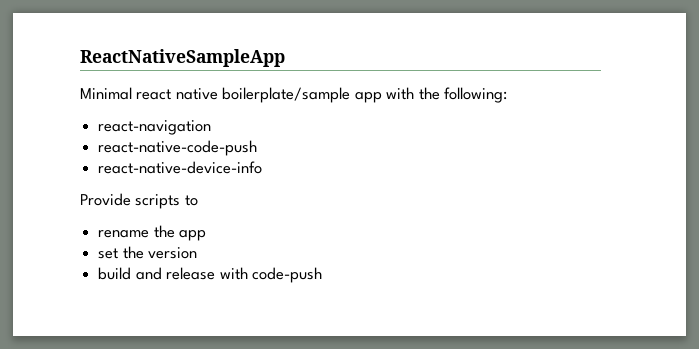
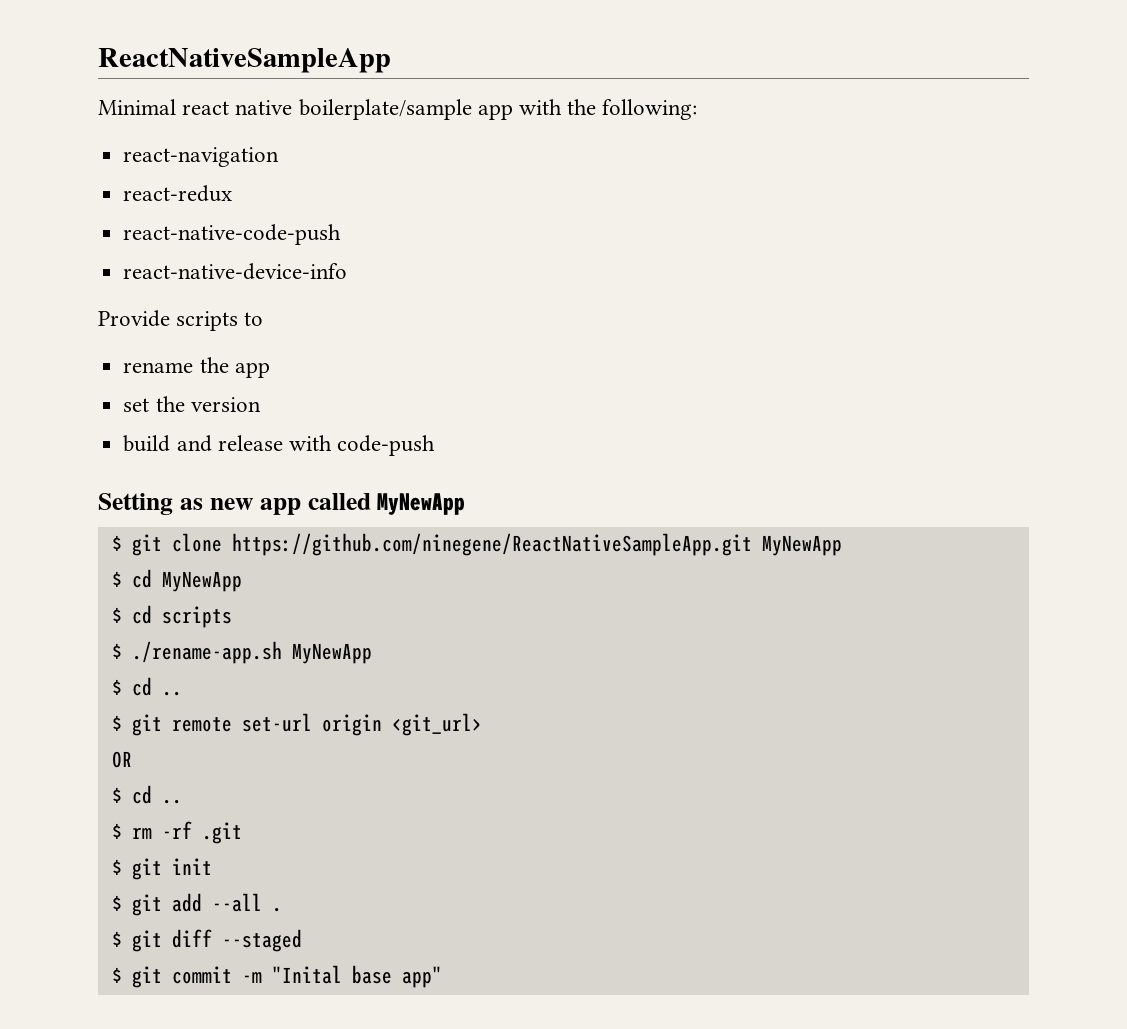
+ react-redux
+ Setting as new app called MyNewApp
+ $ git clone https://github.com/ninegene/ReactNativeSampleApp.git MyNewApp
+ $ cd MyNewApp
+ $ cd scripts
+ $ ./rename-app.sh MyNewApp
+ $ cd ..
+ $ git remote set-url origin <git_url>
+ OR
+ $ cd ..
+ $ rm -rf .git
+ $ git init
+ $ git add --all .
+ $ git diff --staged
+ $ git commit -m "Inital base app"

